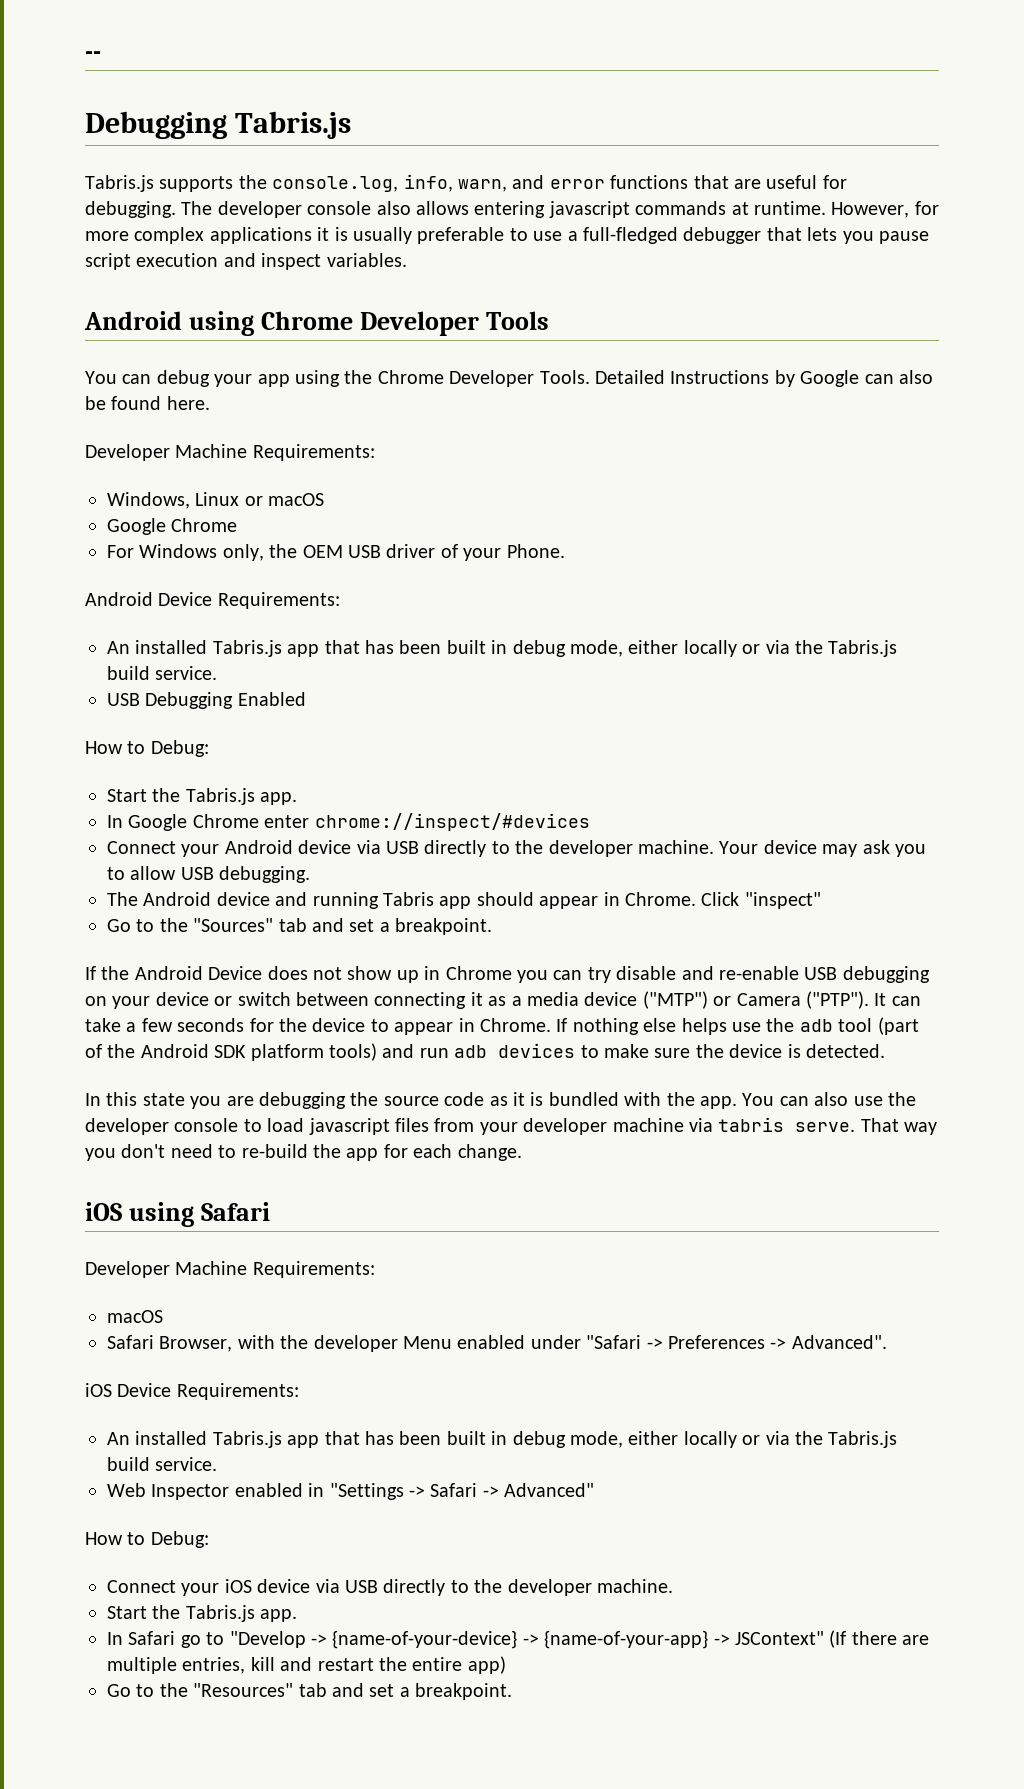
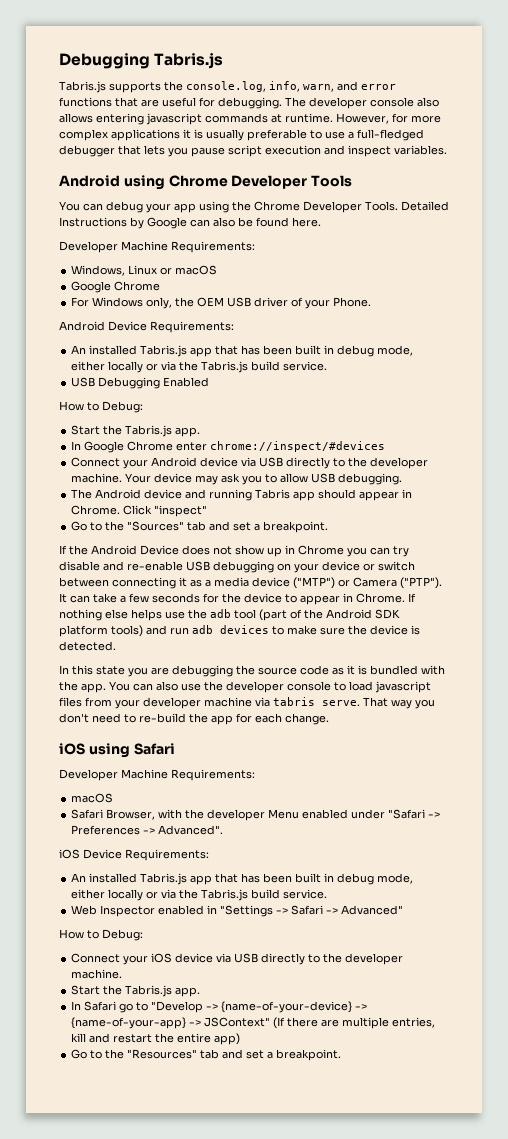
- --

